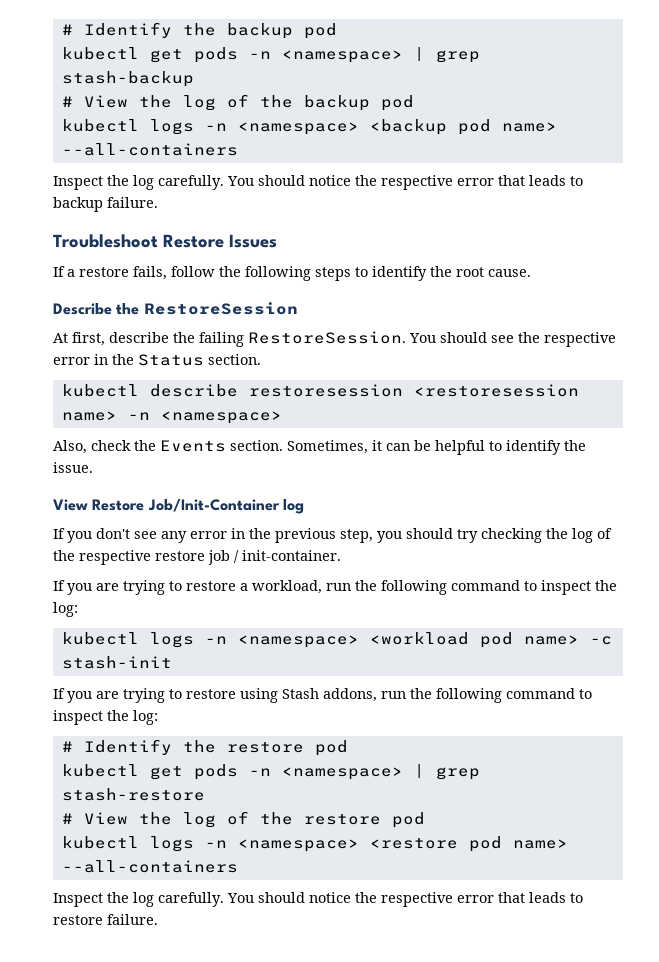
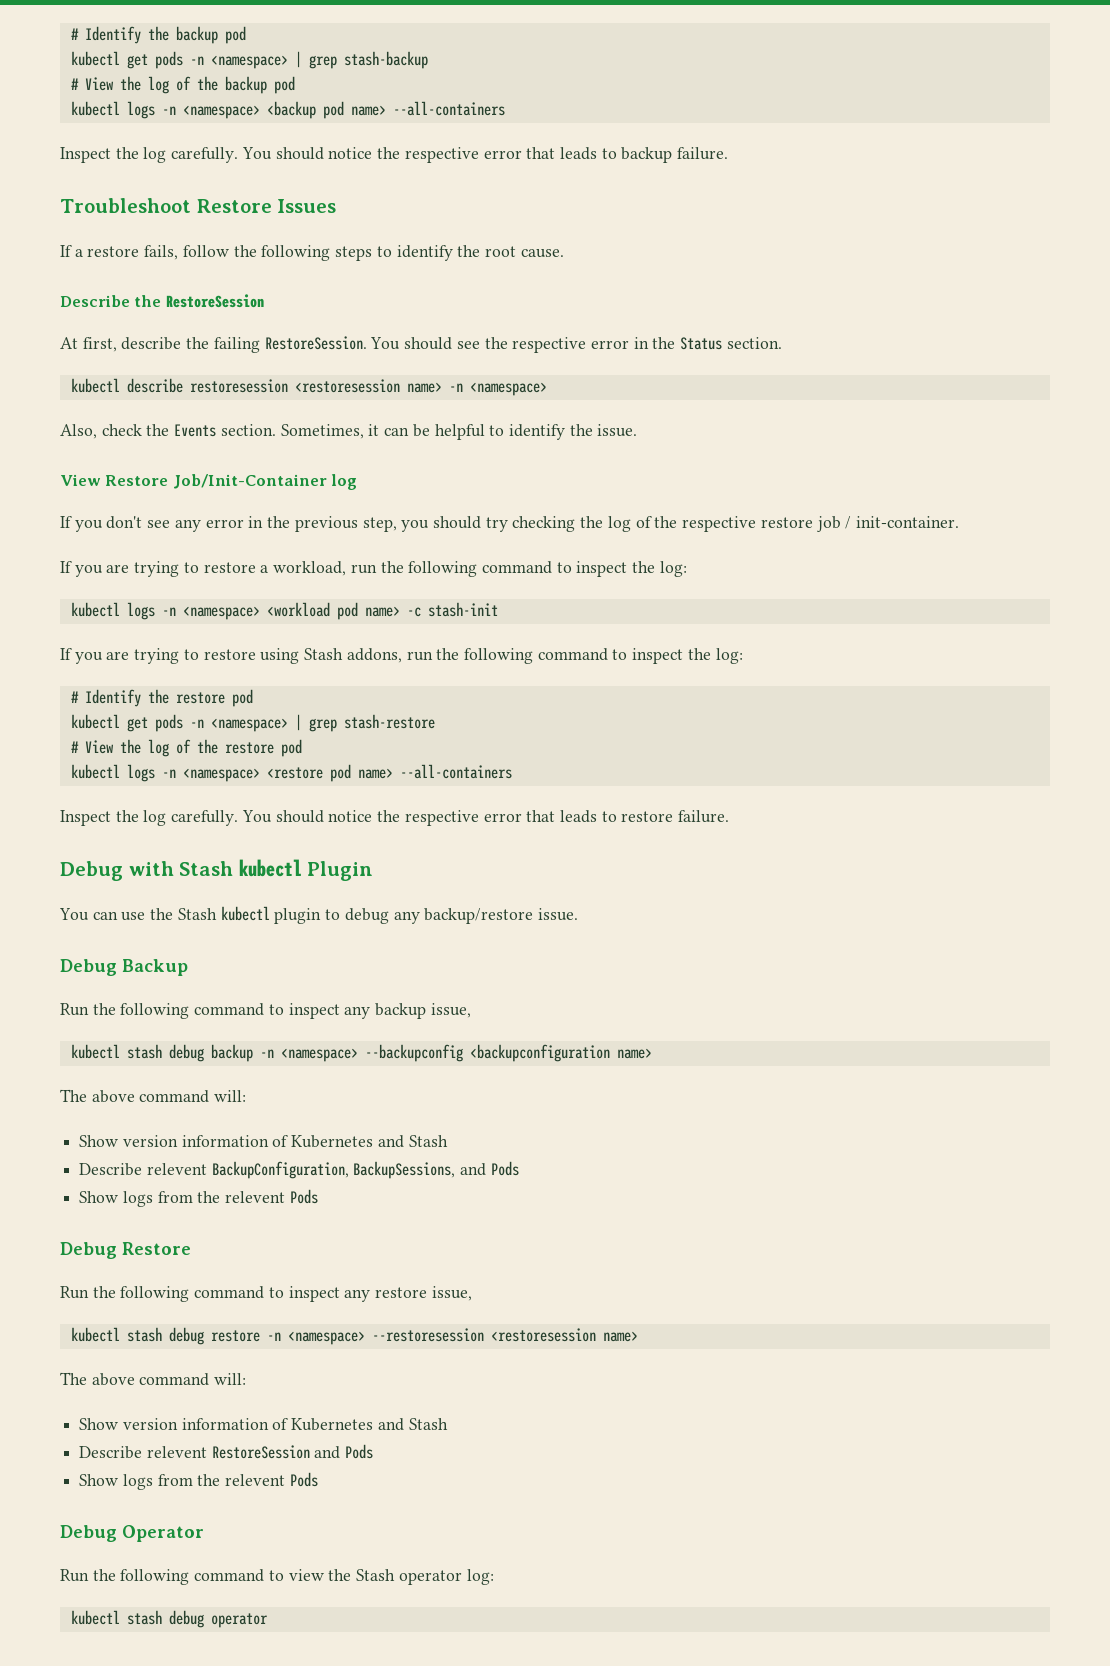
+ Debug with Stash kubectl Plugin
+ You can use the Stash kubectl plugin to debug any backup/restore issue.
+ Debug Backup
+ Run the following command to inspect any backup issue,
+ kubectl stash debug backup -n <namespace> --backupconfig <backupconfiguration name>
+ The above command will:
+ Show version information of Kubernetes and Stash
+ Describe relevent BackupConfiguration, BackupSessions, and Pods
+ Show logs from the relevent Pods
+ Debug Restore
+ Run the following command to inspect any restore issue,
+ kubectl stash debug restore -n <namespace> --restoresession <restoresession name>
+ The above command will:
+ Show version information of Kubernetes and Stash
+ Describe relevent RestoreSession and Pods
+ Show logs from the relevent Pods
+ Debug Operator
+ Run the following command to view the Stash operator log:
+ kubectl stash debug operator

